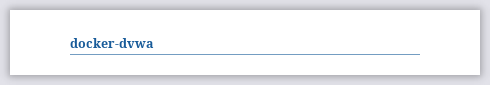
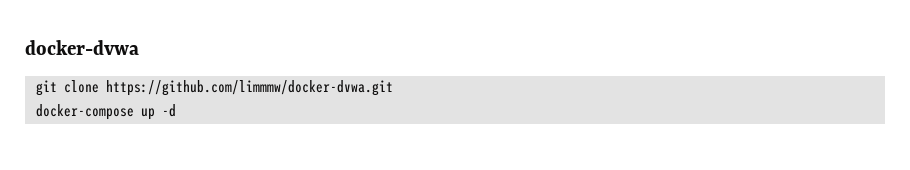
+ git clone https://github.com/limmmw/docker-dvwa.git
+ docker-compose up -d

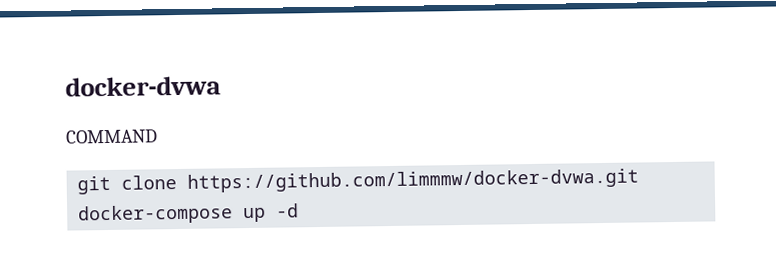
+ COMMAND

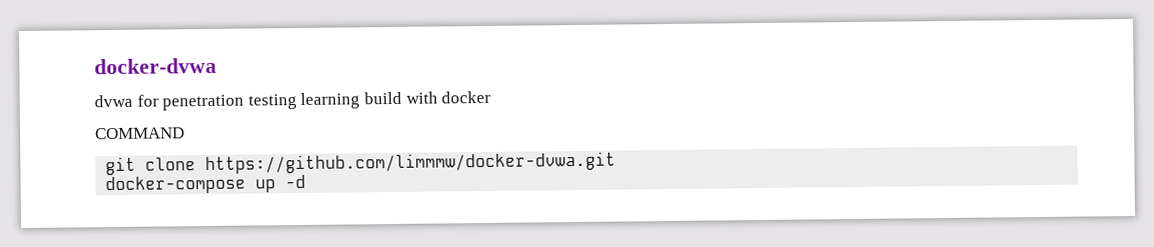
+ dvwa for penetration testing learning build with docker

